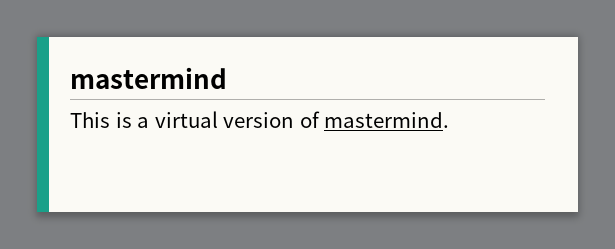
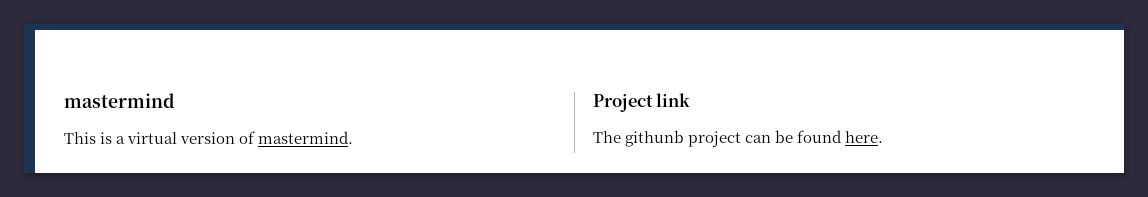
+ Project link
+ The githunb project can be found here.

